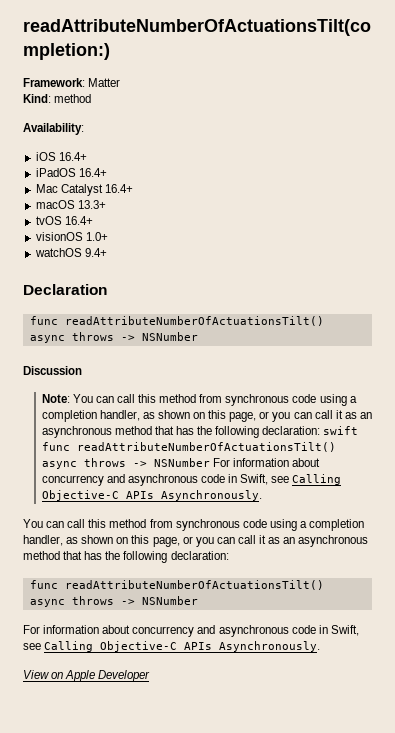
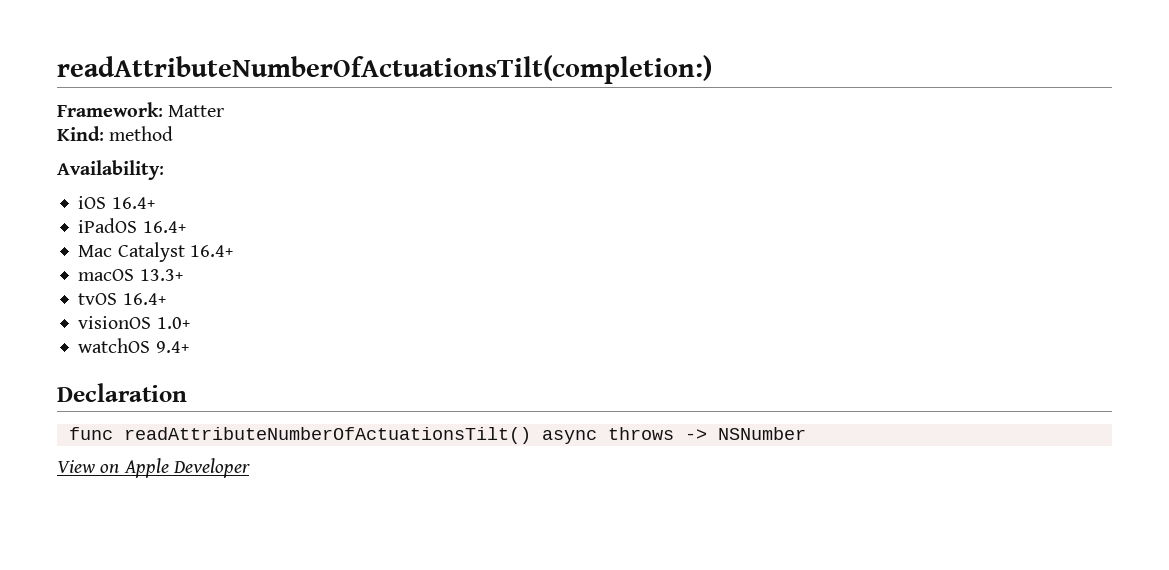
- Discussion
- Note: You can call this method from synchronous code using a completion handler, as shown on this page, or you can call it as an asynchronous method that has the following declaration: swift func readAttributeNumberOfActuationsTilt() async throws -> NSNumber For information about concurrency and asynchronous code in Swift, see Calling Objective-C APIs Asynchronously.
- You can call this method from synchronous code using a completion handler, as shown on this page, or you can call it as an asynchronous method that has the following declaration:
- func readAttributeNumberOfActuationsTilt() async throws -> NSNumber
- For information about concurrency and asynchronous code in Swift, see Calling Objective-C APIs Asynchronously.

